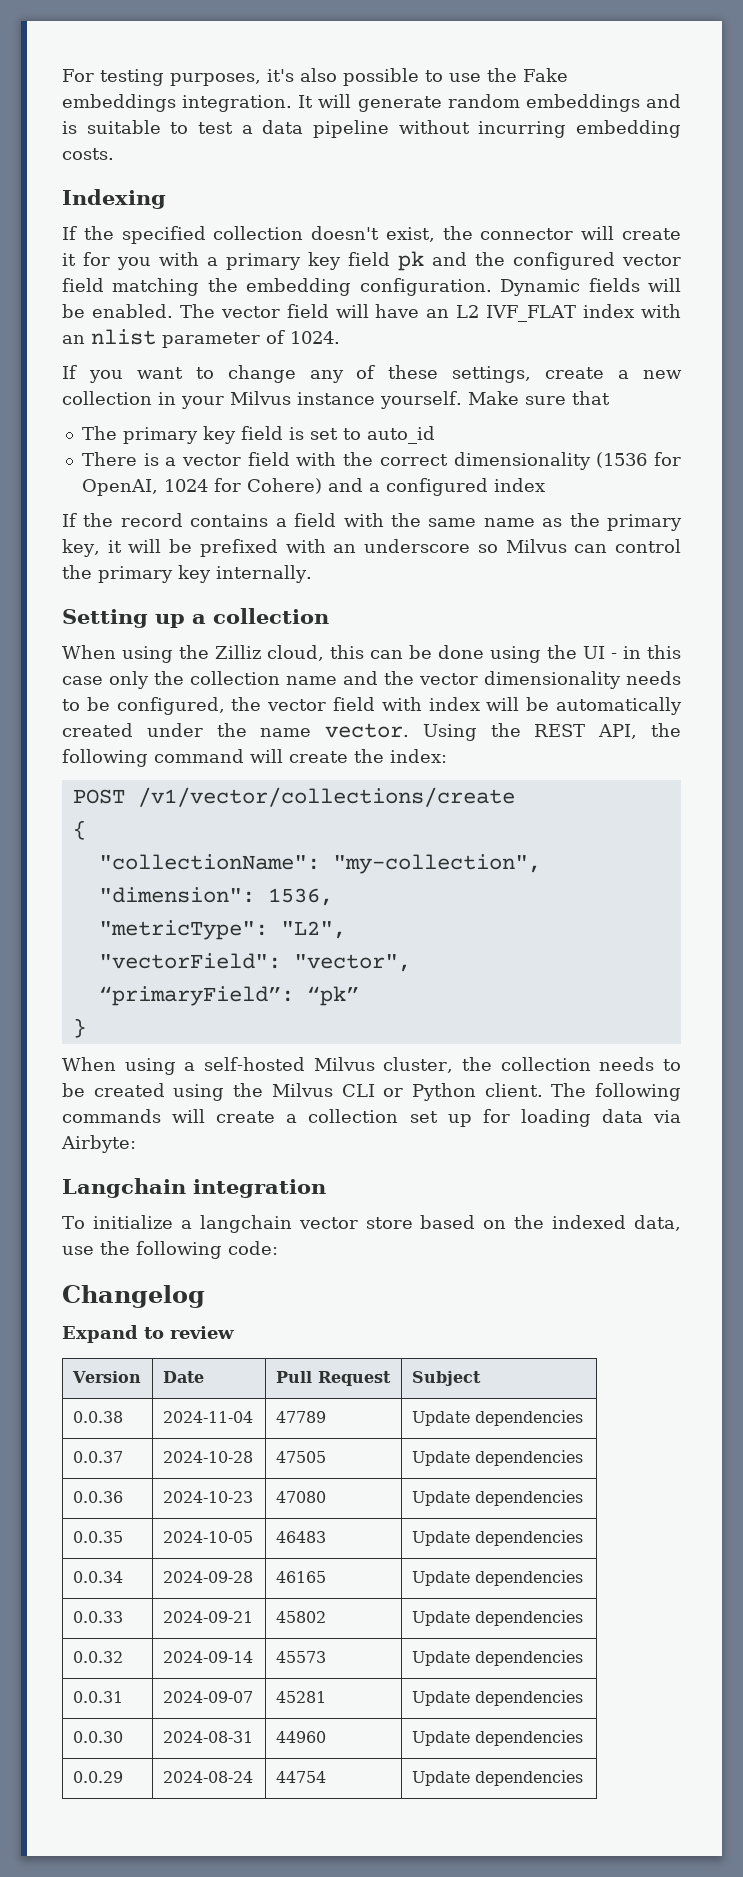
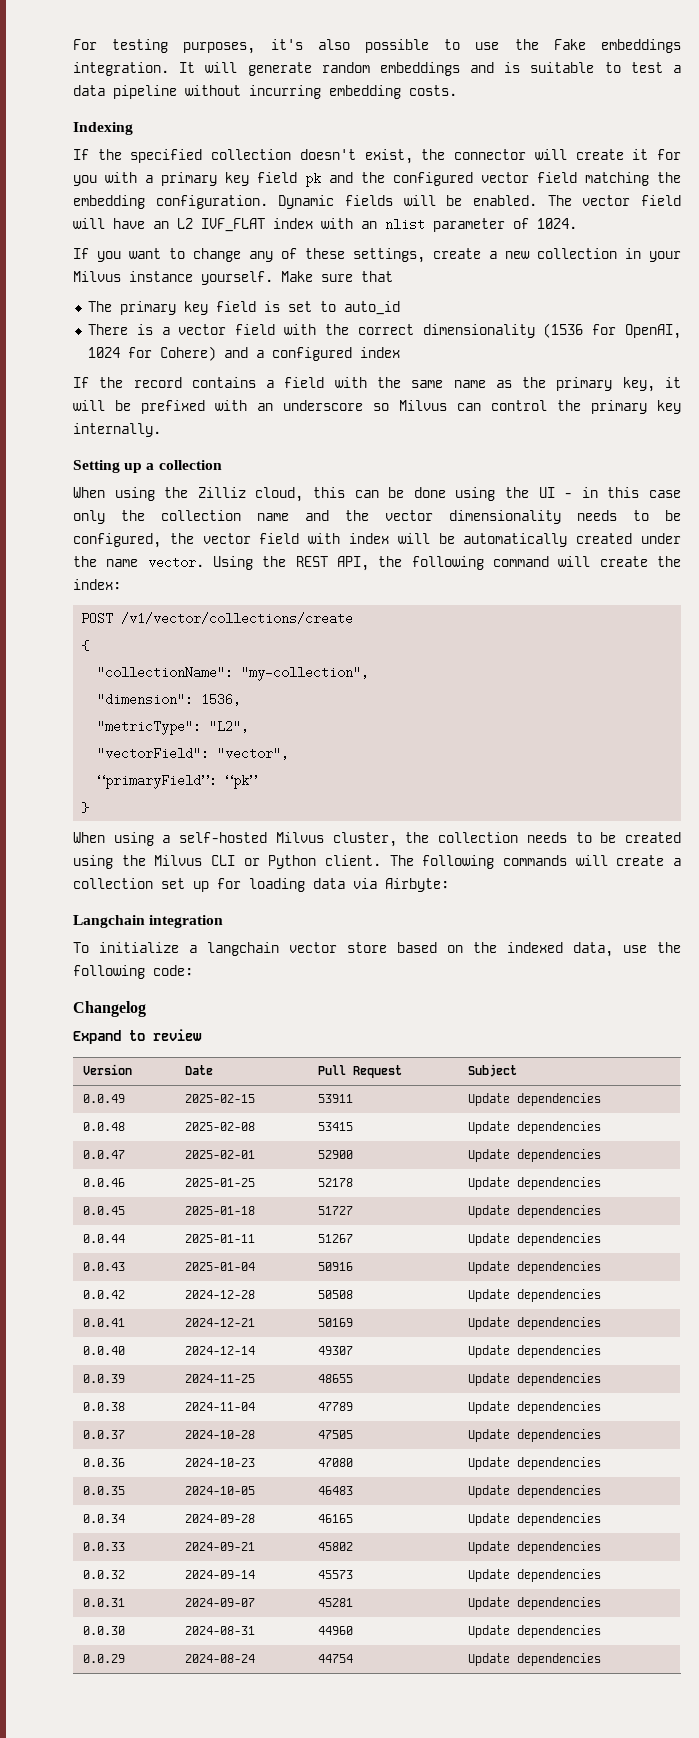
+ 0.0.49 | 2025-02-15 | 53911 | Update dependencies
+ 0.0.48 | 2025-02-08 | 53415 | Update dependencies
+ 0.0.47 | 2025-02-01 | 52900 | Update dependencies
+ 0.0.46 | 2025-01-25 | 52178 | Update dependencies
+ 0.0.45 | 2025-01-18 | 51727 | Update dependencies
+ 0.0.44 | 2025-01-11 | 51267 | Update dependencies
+ 0.0.43 | 2025-01-04 | 50916 | Update dependencies
+ 0.0.42 | 2024-12-28 | 50508 | Update dependencies
+ 0.0.41 | 2024-12-21 | 50169 | Update dependencies
+ 0.0.40 | 2024-12-14 | 49307 | Update dependencies
+ 0.0.39 | 2024-11-25 | 48655 | Update dependencies

